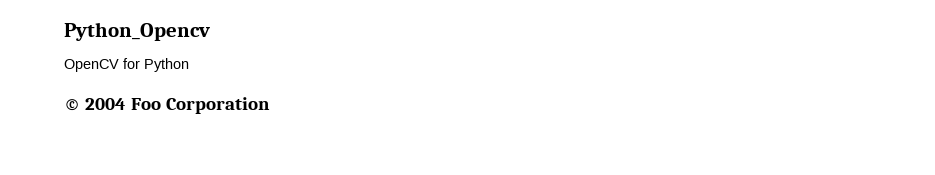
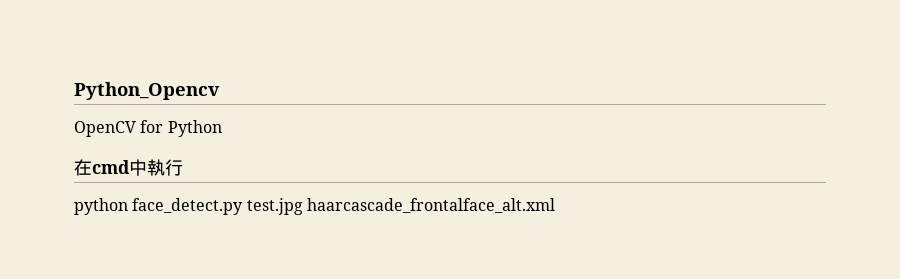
- © 2004 Foo Corporation
+ 在cmd中執行
+ python face_detect.py test.jpg haarcascade_frontalface_alt.xml

